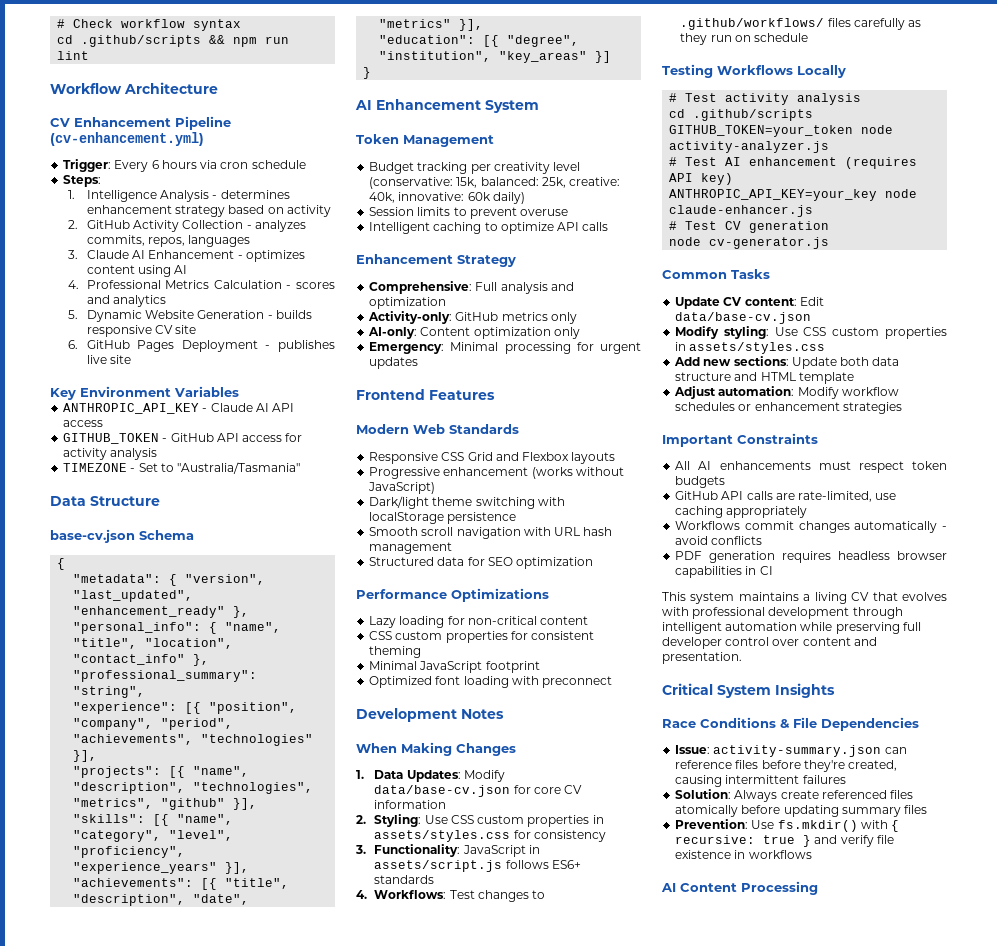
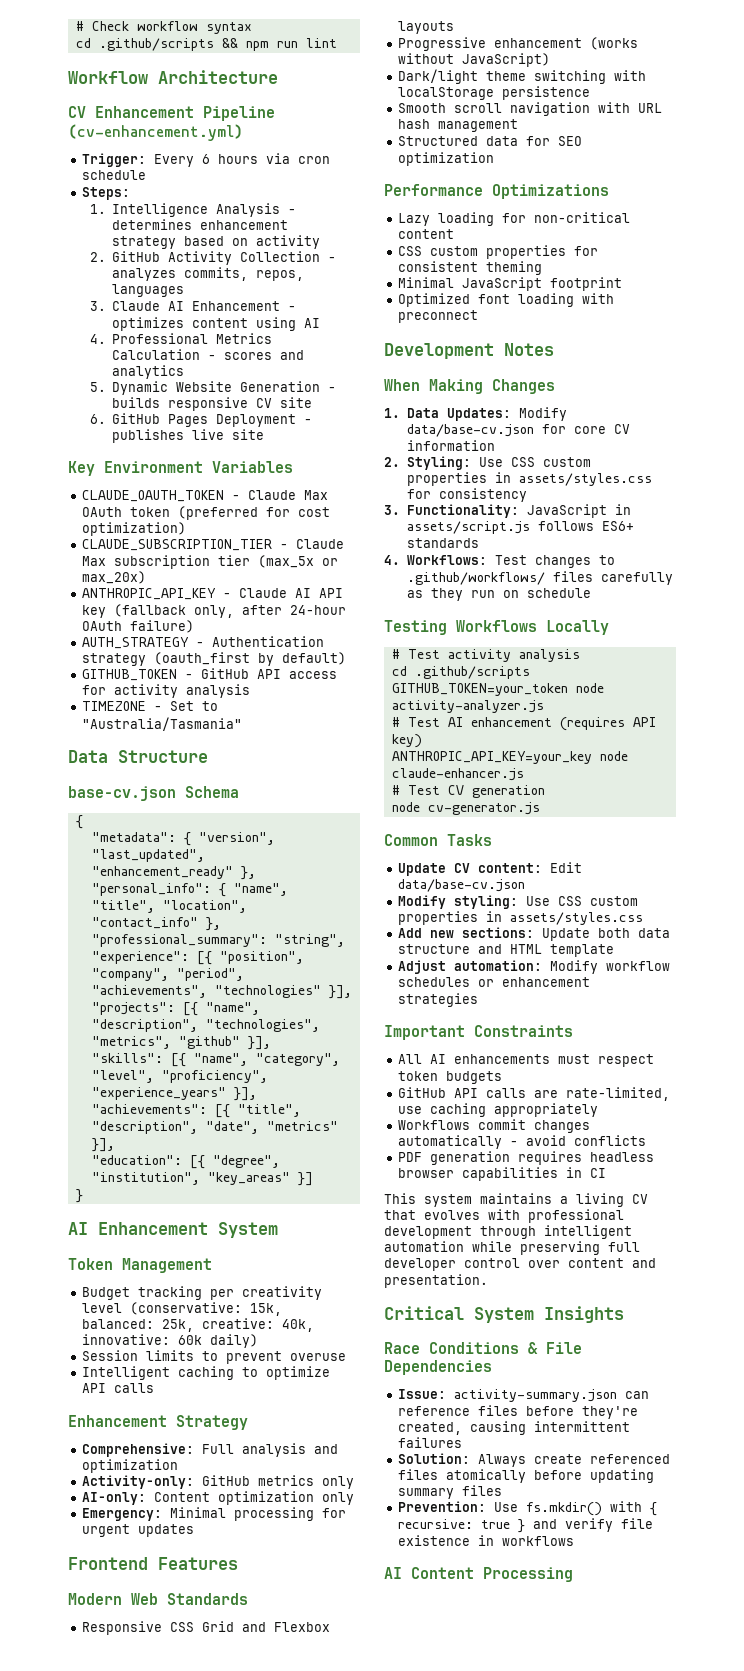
+ CLAUDE_OAUTH_TOKEN - Claude Max OAuth token (preferred for cost optimization)
+ CLAUDE_SUBSCRIPTION_TIER - Claude Max subscription tier (max_5x or max_20x)
- ANTHROPIC_API_KEY - Claude AI API access
+ ANTHROPIC_API_KEY - Claude AI API key (fallback only, after 24-hour OAuth failure)
+ AUTH_STRATEGY - Authentication strategy (oauth_first by default)

